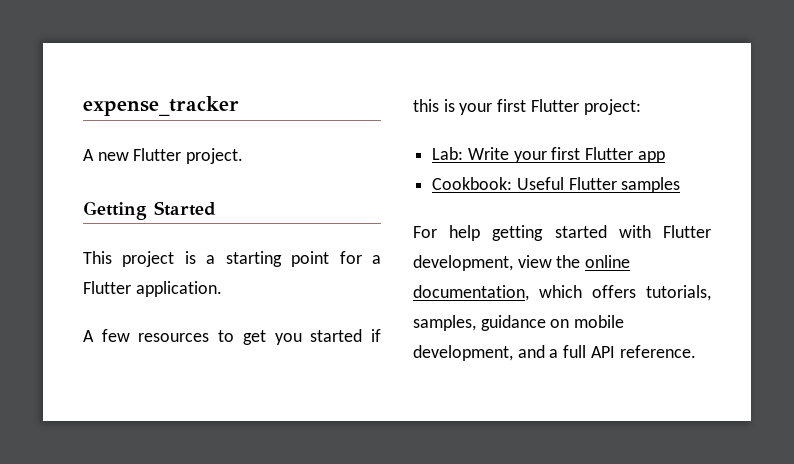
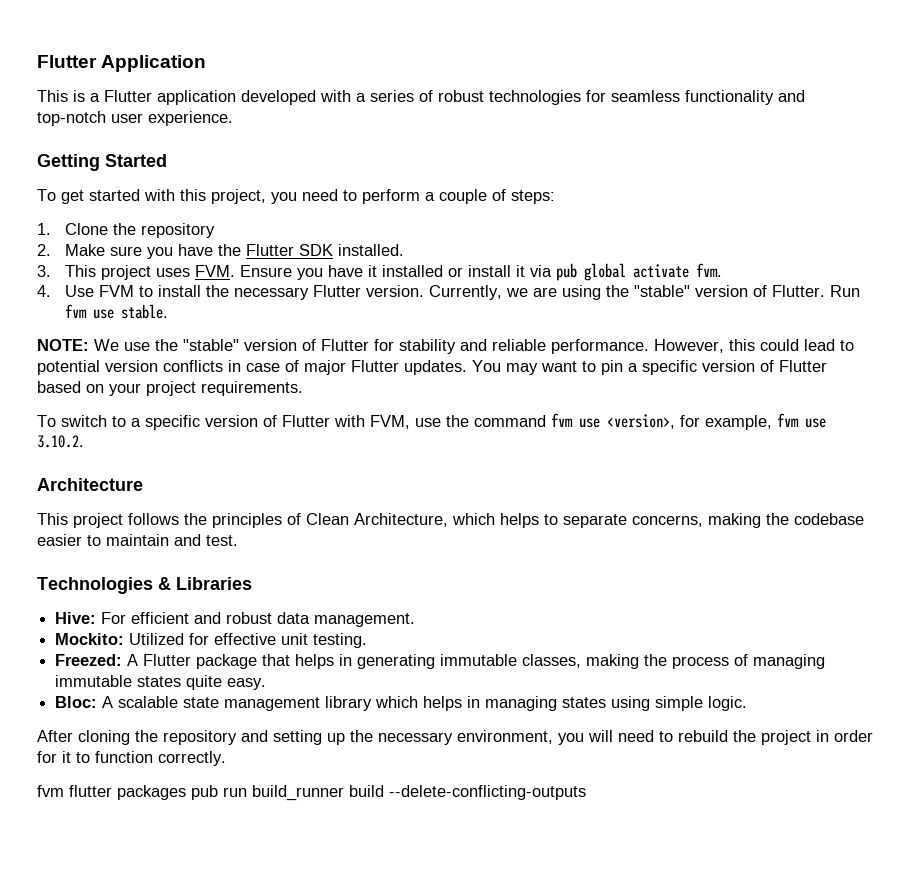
- expense_tracker
- A new Flutter project.
+ Flutter Application
+ This is a Flutter application developed with a series of robust technologies for seamless functionality and top-notch user experience.
  Getting Started
- This project is a starting point for a Flutter application.
- A few resources to get you started if this is your first Flutter project:
- Lab: Write your first Flutter app
- Cookbook: Useful Flutter samples
- For help getting started with Flutter development, view the online documentation, which offers tutorials, samples, guidance on mobile development, and a full API reference.
+ To get started with this project, you need to perform a couple of steps:
+ 1. Clone the repository
+ 2. Make sure you have the Flutter SDK installed.
+ 3. This project uses FVM. Ensure you have it installed or install it via pub global activate fvm.
+ 4. Use FVM to install the necessary Flutter version. Currently, we are using the "stable" version of Flutter. Run fvm use stable.
+ NOTE: We use the "stable" version of Flutter for stability and reliable performance. However, this could lead to potential version conflicts in case of major Flutter updates. You may want to pin a specific version of Flutter based on your project requirements.
+ To switch to a specific version of Flutter with FVM, use the command fvm use <version>, for example, fvm use 3.10.2.
+ Architecture
+ This project follows the principles of Clean Architecture, which helps to separate concerns, making the codebase easier to maintain and test.
+ Technologies & Libraries
+ Hive: For efficient and robust data management.
+ Mockito: Utilized for effective unit testing.
+ Freezed: A Flutter package that helps in generating immutable classes, making the process of managing immutable states quite easy.
+ Bloc: A scalable state management library which helps in managing states using simple logic.
+ After cloning the repository and setting up the necessary environment, you will need to rebuild the project in order for it to function correctly.
+ fvm flutter packages pub run build_runner build --delete-conflicting-outputs

